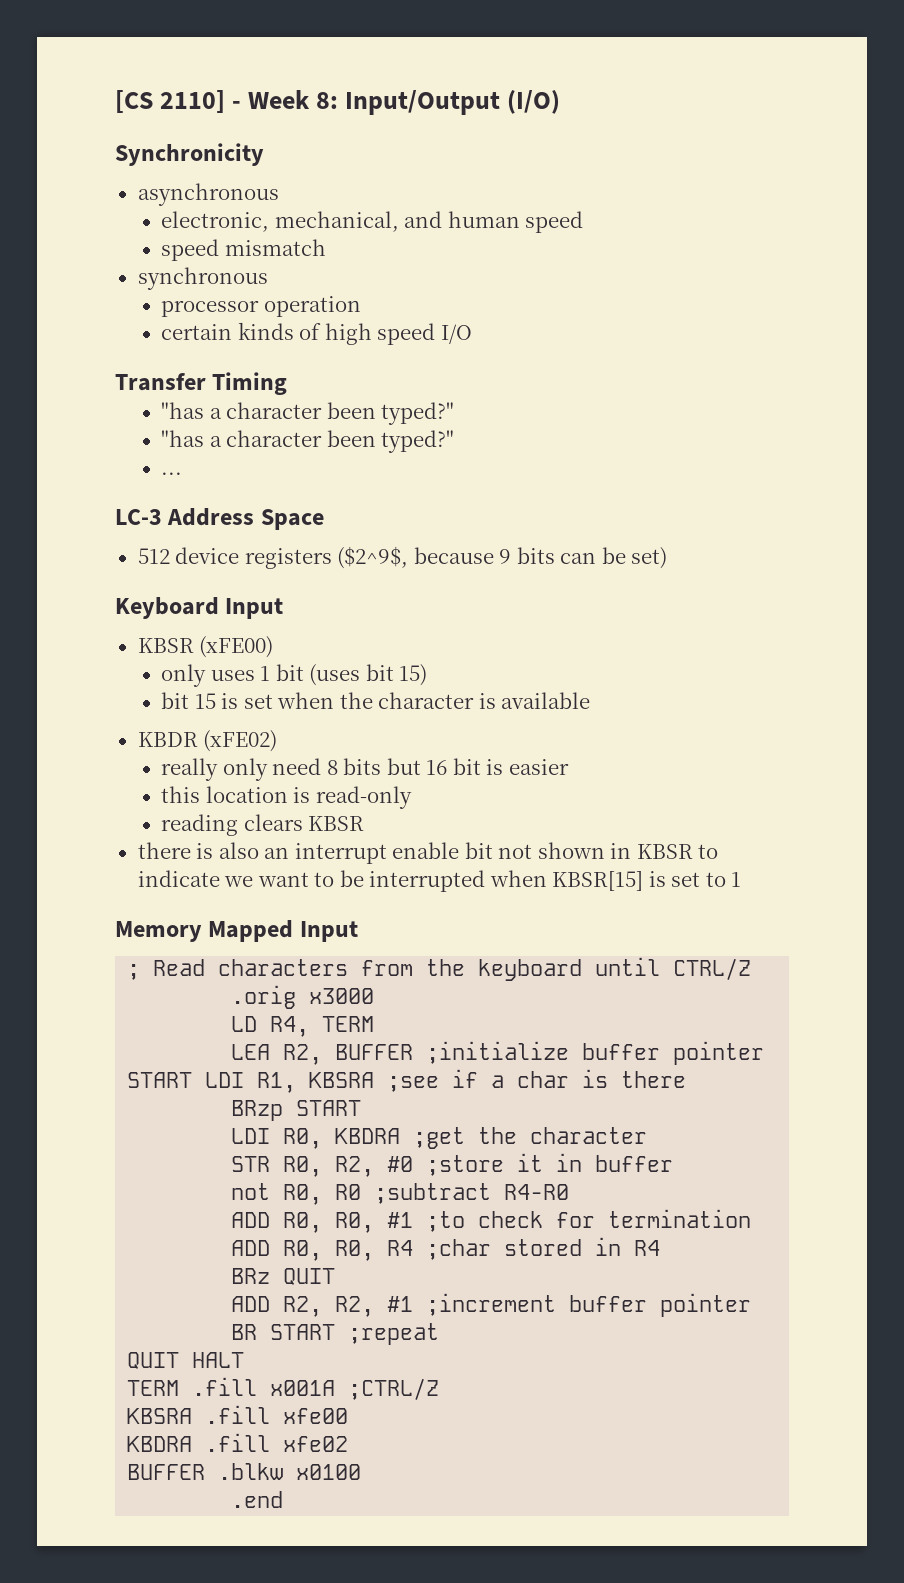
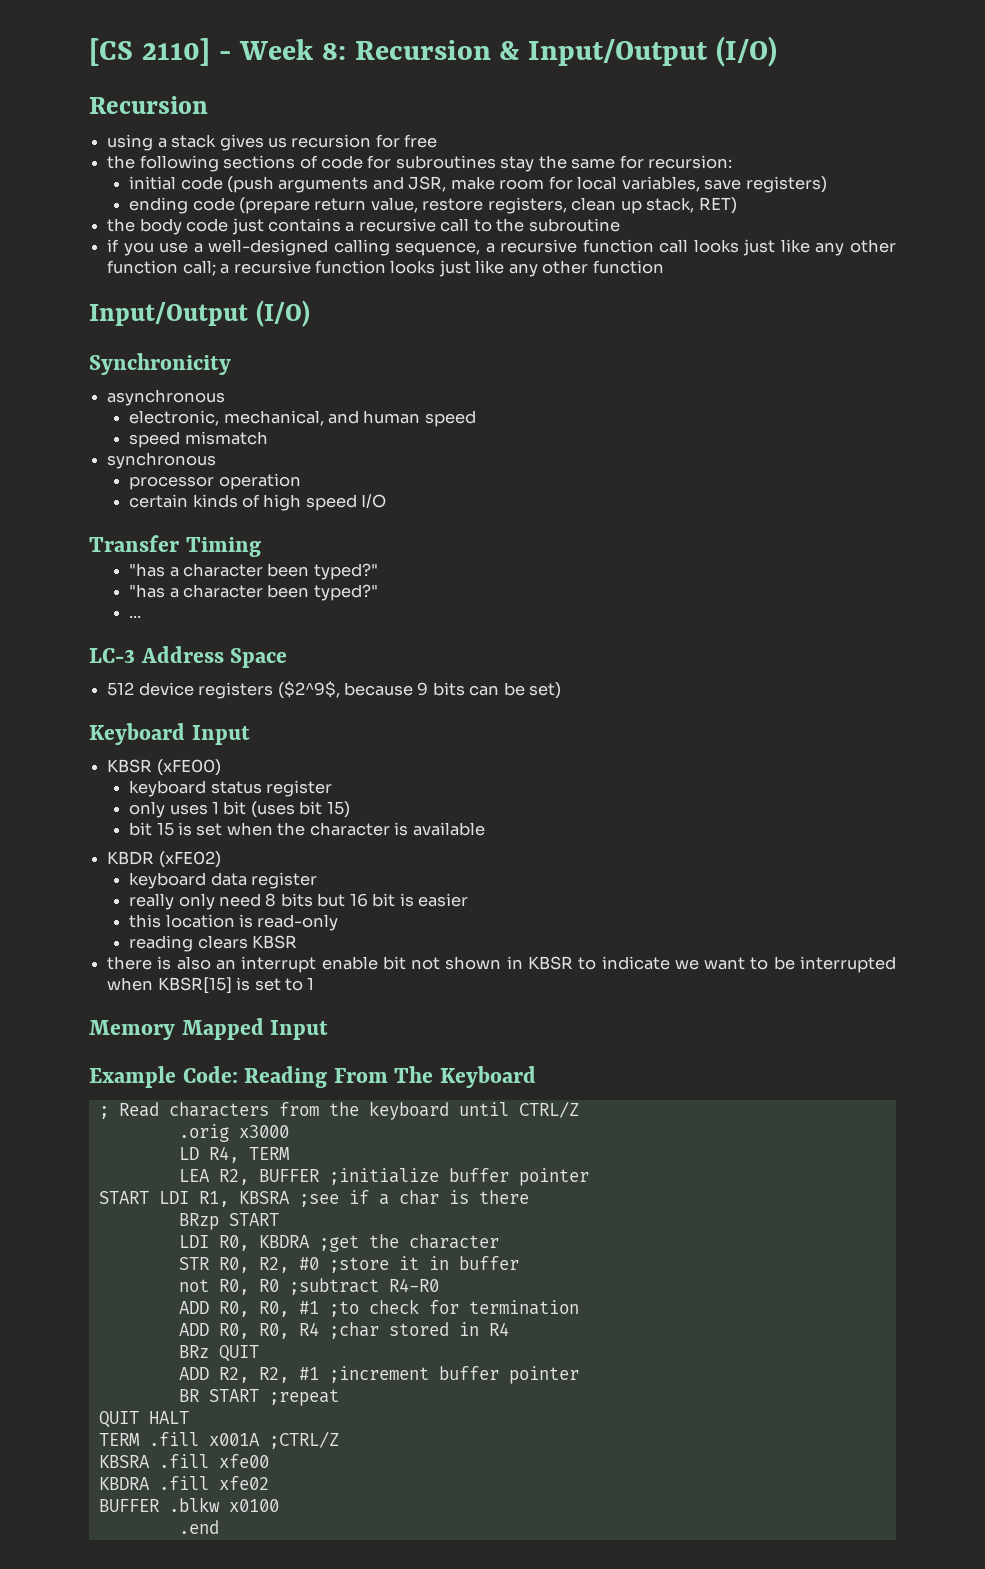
- [CS 2110] - Week 8: Input/Output (I/O)
+ [CS 2110] - Week 8: Recursion & Input/Output (I/O)
+ Recursion
+ using a stack gives us recursion for free
+ the following sections of code for subroutines stay the same for recursion:
+ initial code (push arguments and JSR, make room for local variables, save registers)
+ ending code (prepare return value, restore registers, clean up stack, RET)
+ the body code just contains a recursive call to the subroutine
+ if you use a well-designed calling sequence, a recursive function call looks just like any other function call; a recursive function looks just like any other function
+ Input/Output (I/O)
+ keyboard status register
+ keyboard data register
+ Example Code: Reading From The Keyboard

